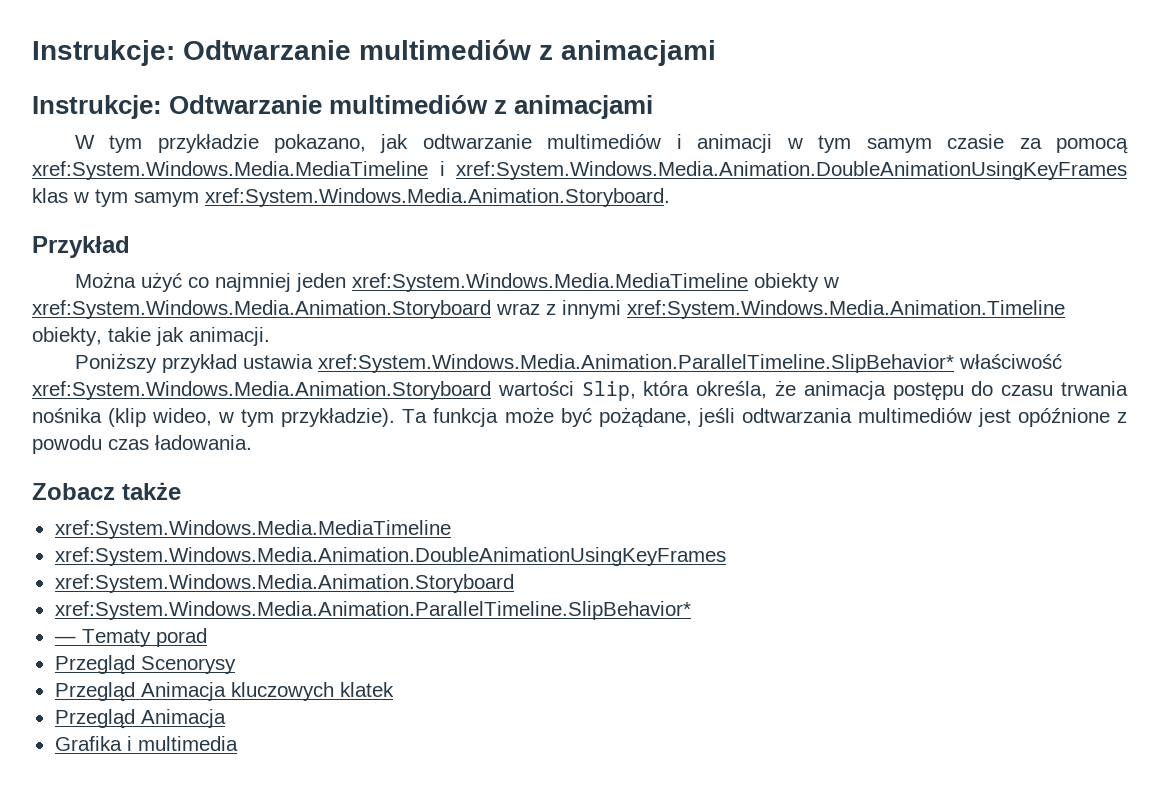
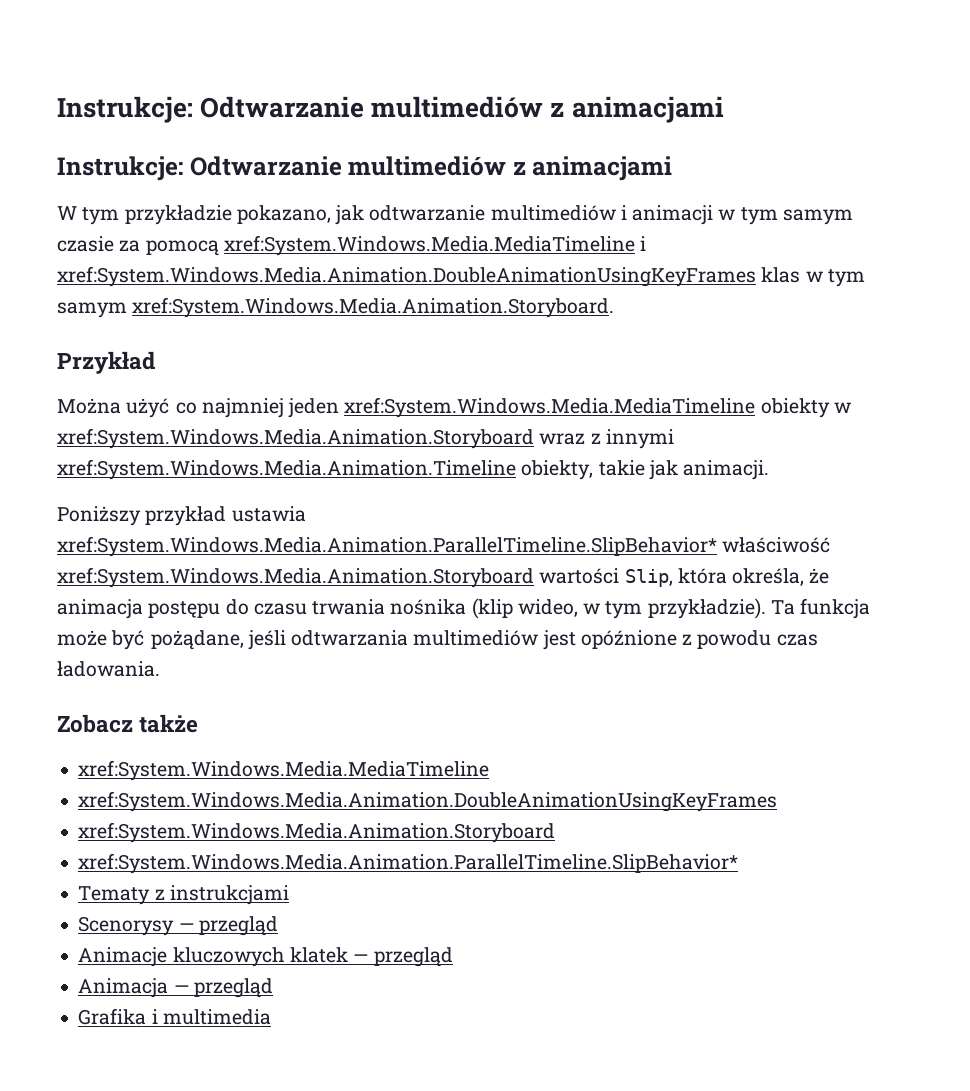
- — Tematy porad
- Przegląd Scenorysy
- Przegląd Animacja kluczowych klatek
- Przegląd Animacja
+ Tematy z instrukcjami
+ Scenorysy — przegląd
+ Animacje kluczowych klatek — przegląd
+ Animacja — przegląd

